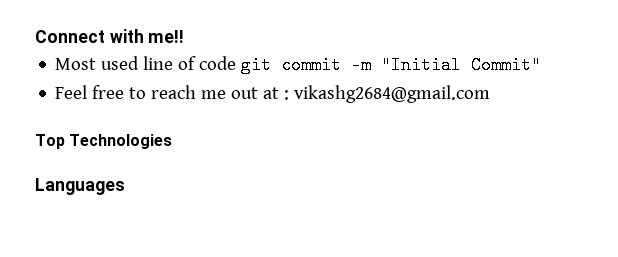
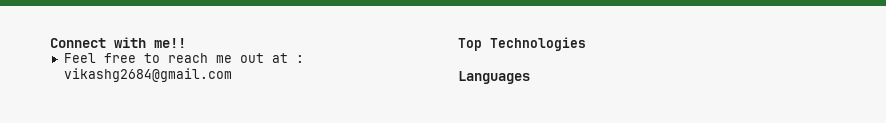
- Most used line of code git commit -m "Initial Commit"

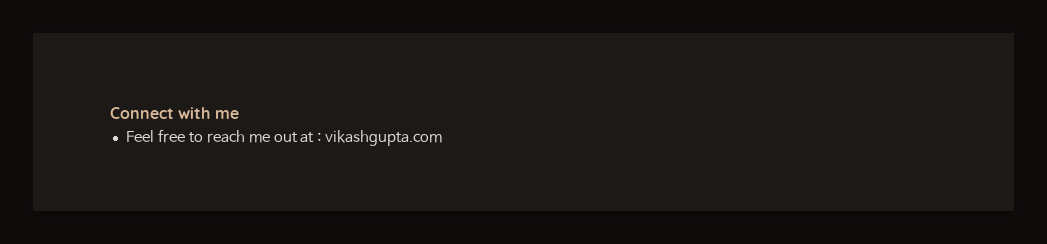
- Connect with me!!
+ Connect with me
- Feel free to reach me out at : vikashg2684@gmail.com
- Top Technologies
- Languages
+ Feel free to reach me out at : vikashgupta.com

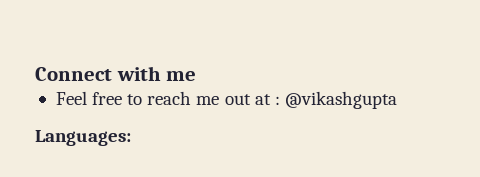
- Feel free to reach me out at : vikashgupta.com
+ Feel free to reach me out at : @vikashgupta
+ Languages:

